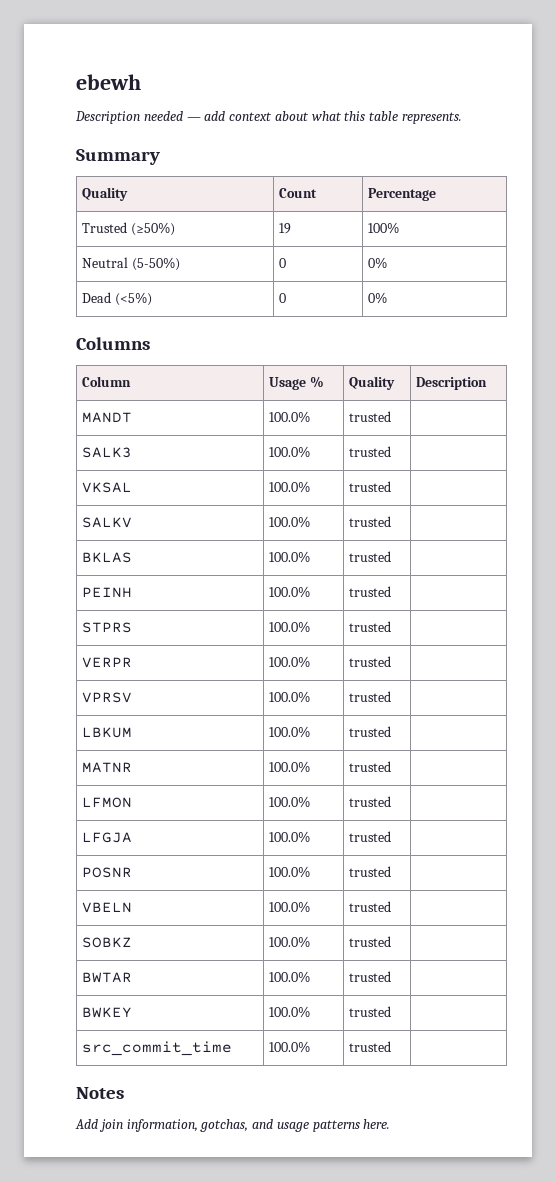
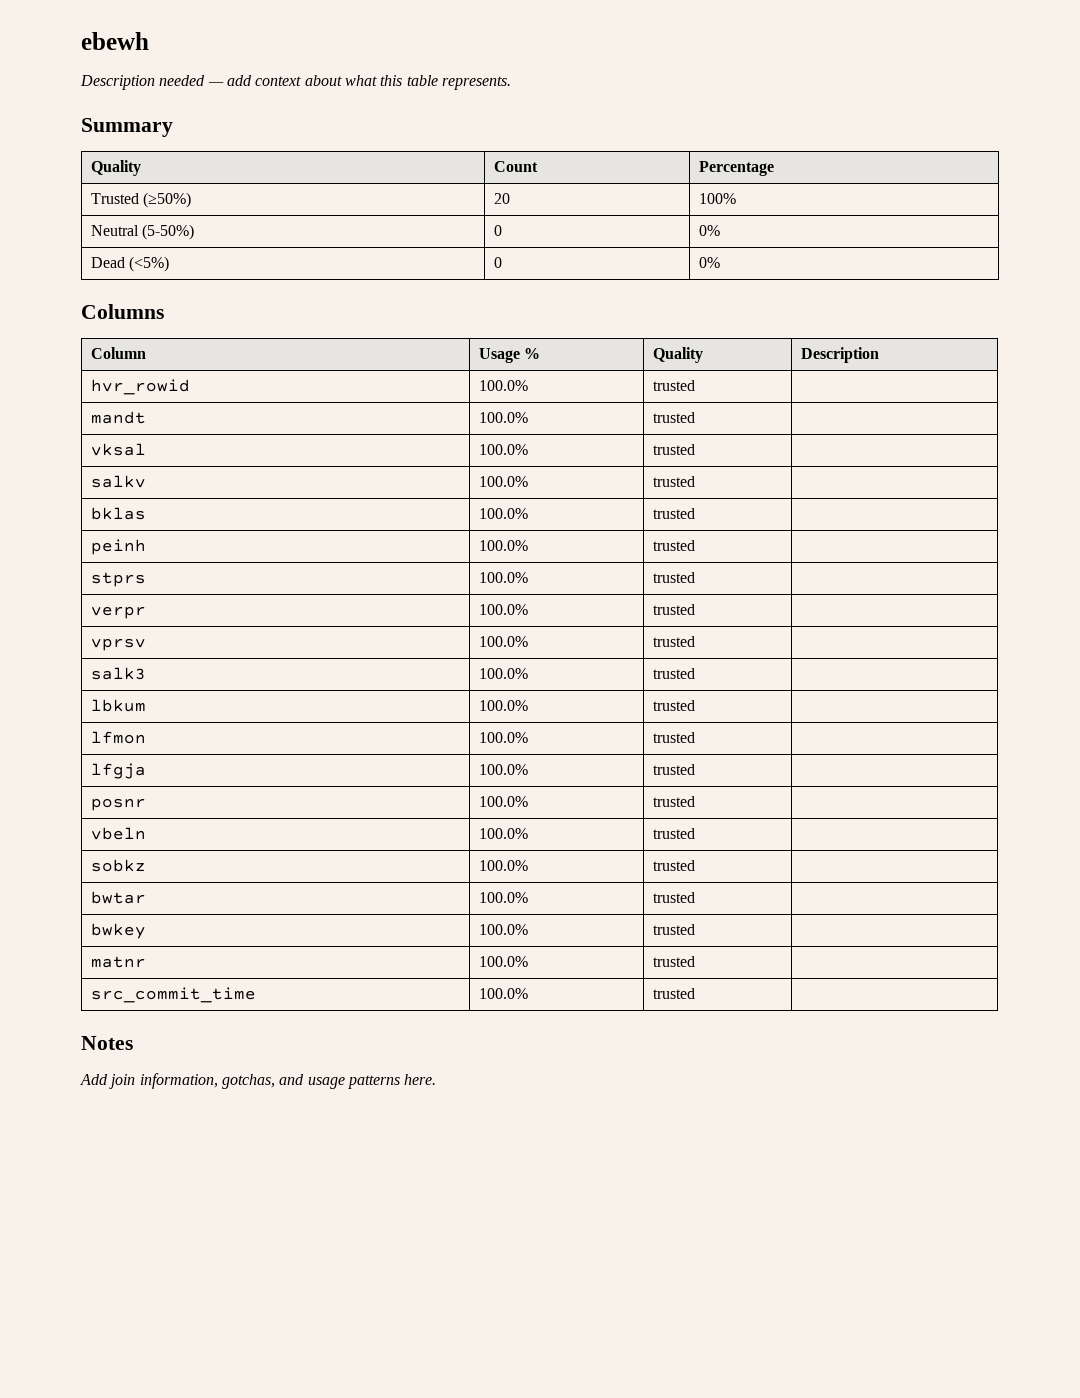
- Trusted (≥50%) | 19 | 100%
+ Trusted (≥50%) | 20 | 100%
- MANDT | 100.0% | trusted |
- SALK3 | 100.0% | trusted |
- VKSAL | 100.0% | trusted |
- SALKV | 100.0% | trusted |
- BKLAS | 100.0% | trusted |
- PEINH | 100.0% | trusted |
- STPRS | 100.0% | trusted |
- VERPR | 100.0% | trusted |
- VPRSV | 100.0% | trusted |
- LBKUM | 100.0% | trusted |
- MATNR | 100.0% | trusted |
- LFMON | 100.0% | trusted |
- LFGJA | 100.0% | trusted |
- POSNR | 100.0% | trusted |
- VBELN | 100.0% | trusted |
- SOBKZ | 100.0% | trusted |
- BWTAR | 100.0% | trusted |
- BWKEY | 100.0% | trusted |
+ hvr_rowid | 100.0% | trusted |
+ mandt | 100.0% | trusted |
+ vksal | 100.0% | trusted |
+ salkv | 100.0% | trusted |
+ bklas | 100.0% | trusted |
+ peinh | 100.0% | trusted |
+ stprs | 100.0% | trusted |
+ verpr | 100.0% | trusted |
+ vprsv | 100.0% | trusted |
+ salk3 | 100.0% | trusted |
+ lbkum | 100.0% | trusted |
+ lfmon | 100.0% | trusted |
+ lfgja | 100.0% | trusted |
+ posnr | 100.0% | trusted |
+ vbeln | 100.0% | trusted |
+ sobkz | 100.0% | trusted |
+ bwtar | 100.0% | trusted |
+ bwkey | 100.0% | trusted |
+ matnr | 100.0% | trusted |

